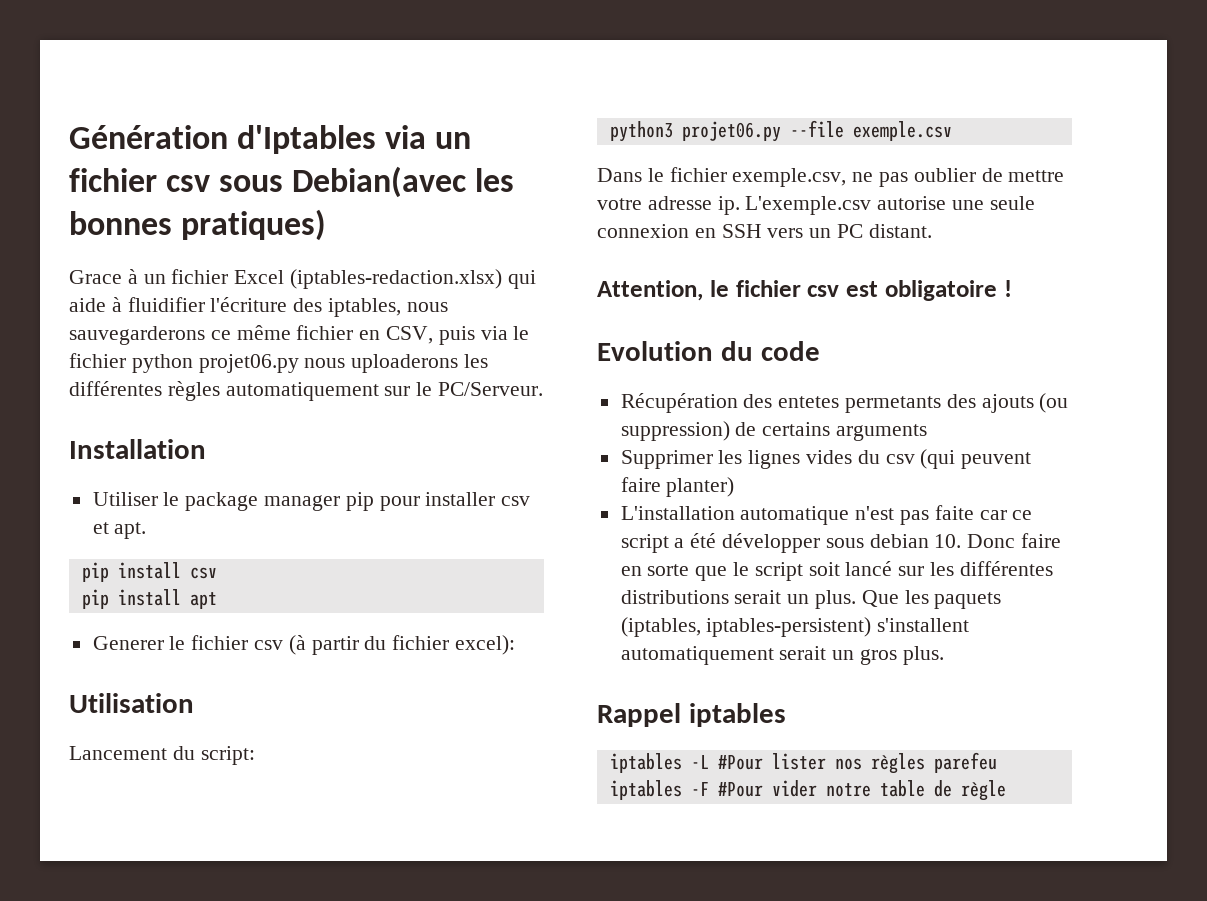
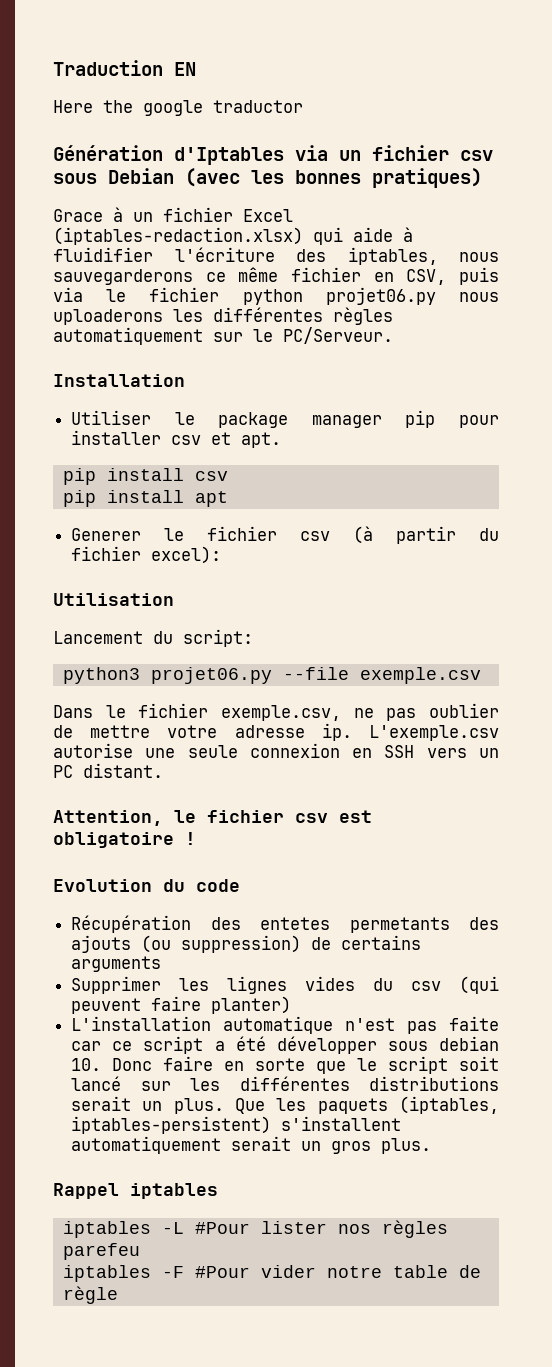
+ Traduction EN
+ Here the google traductor
- Génération d'Iptables via un fichier csv sous Debian(avec les bonnes pratiques)
+ Génération d'Iptables via un fichier csv sous Debian (avec les bonnes pratiques)

